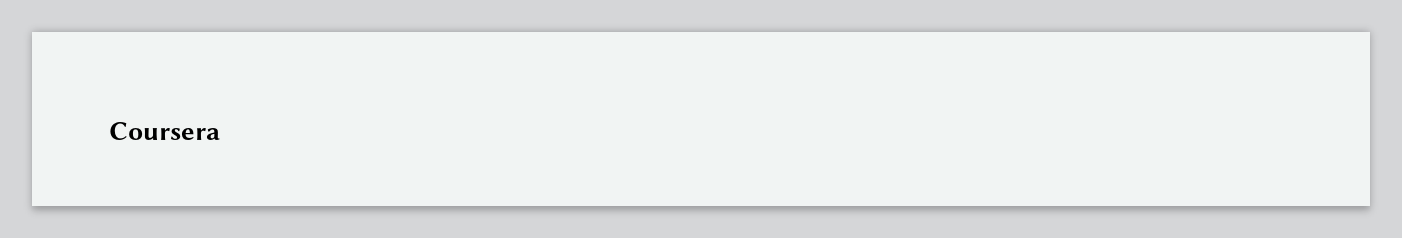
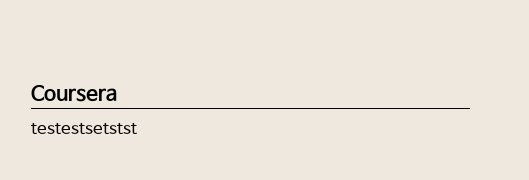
+ testestsetstst

